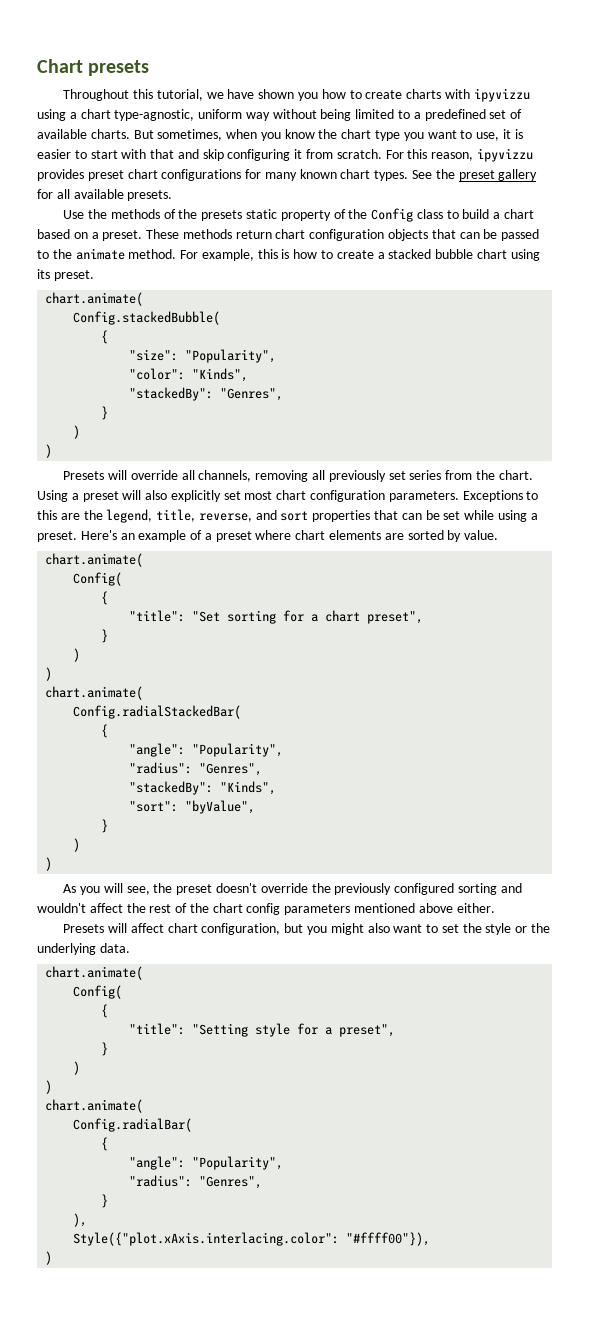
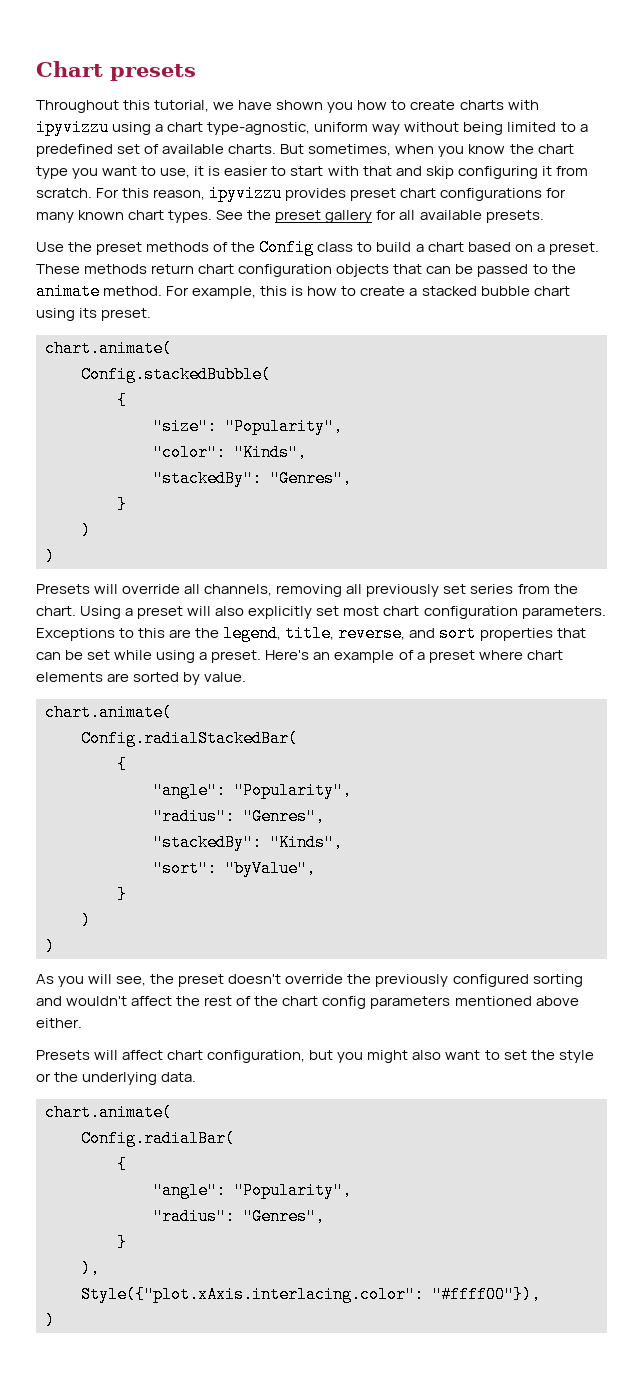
- Use the methods of the presets static property of the Config class to build a chart based on a preset.
+ Use the preset methods of the Config class to build a chart based on a preset.
  Here's an example of a preset where chart elements are sorted by value.
- chart.animate(
- Config(
- {
- "title": "Set sorting for a chart preset",
- }
- )
- )
  Presets will affect chart configuration, but you might also want to set the style or the underlying data.
- chart.animate(
- Config(
- {
- "title": "Setting style for a preset",
- }
- )
- )

